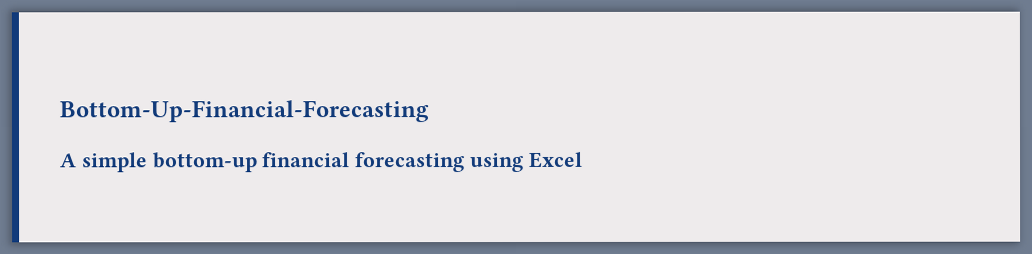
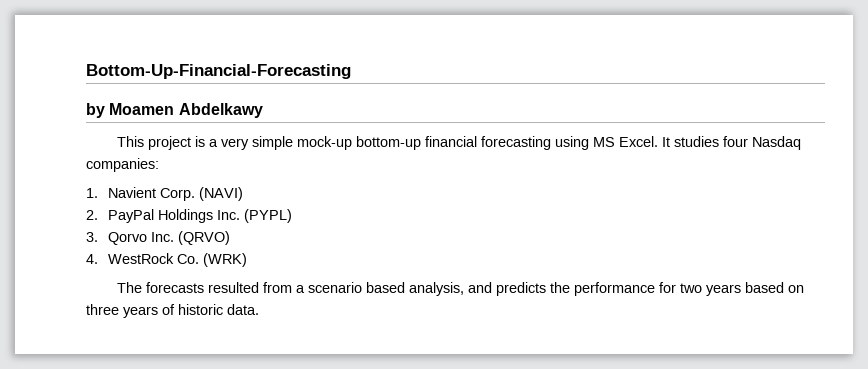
- A simple bottom-up financial forecasting using Excel
+ by Moamen Abdelkawy
+ This project is a very simple mock-up bottom-up financial forecasting using MS Excel. It studies four Nasdaq companies:
+ 1. Navient Corp. (NAVI)
+ 2. PayPal Holdings Inc. (PYPL)
+ 3. Qorvo Inc. (QRVO)
+ 4. WestRock Co. (WRK)
+ The forecasts resulted from a scenario based analysis, and predicts the performance for two years based on three years of historic data.

